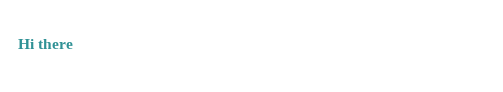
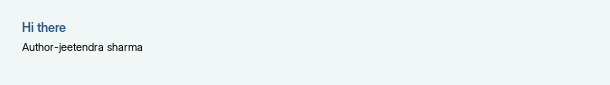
+ Author-jeetendra sharma

